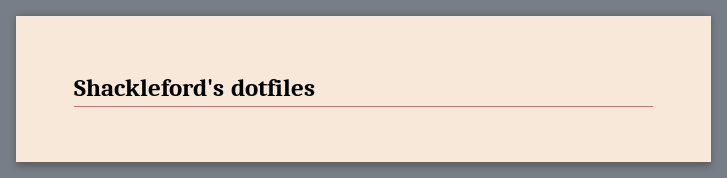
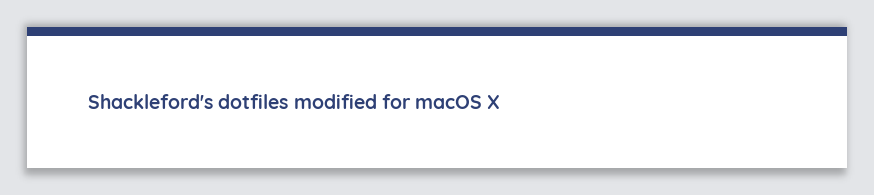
- Shackleford's dotfiles
+ Shackleford's dotfiles modified for macOS X

